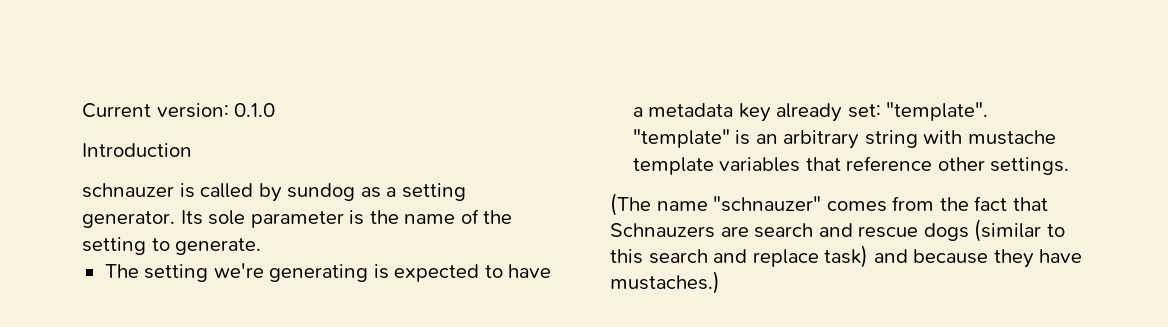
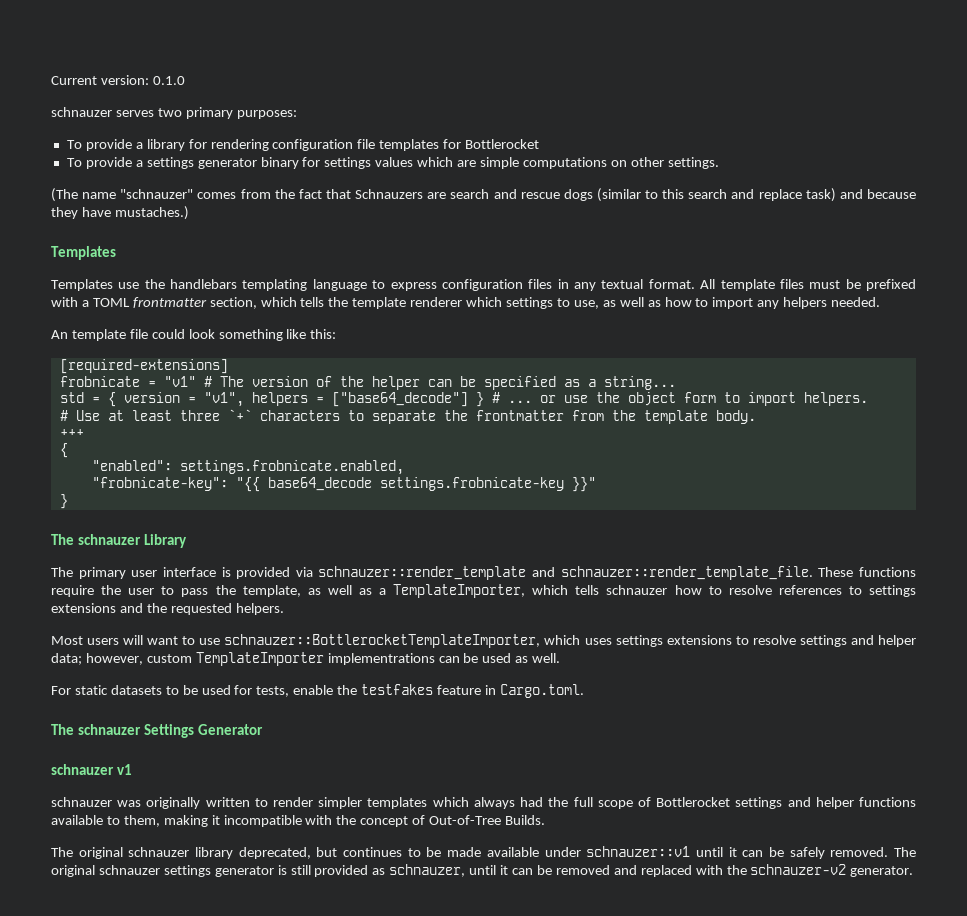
- Introduction
- schnauzer is called by sundog as a setting generator. Its sole parameter is the name of the setting to generate.
- The setting we're generating is expected to have a metadata key already set: "template". "template" is an arbitrary string with mustache template variables that reference other settings.
+ schnauzer serves two primary purposes:
+ To provide a library for rendering configuration file templates for Bottlerocket
+ To provide a settings generator binary for settings values which are simple computations on other settings.
  (The name "schnauzer" comes from the fact that Schnauzers are search and rescue dogs (similar to this search and replace task) and because they have mustaches.)
+ Templates
+ Templates use the handlebars templating language to express configuration files in any textual format. All template files must be prefixed with a TOML frontmatter section, which tells the template renderer which settings to use, as well as how to import any helpers needed.
+ An template file could look something like this:
+ [required-extensions]
+ frobnicate = "v1" # The version of the helper can be specified as a string...
+ std = { version = "v1", helpers = ["base64_decode"] } # ... or use the object form to import helpers.
+ # Use at least three `+` characters to separate the frontmatter from the template body.
+ +++
+ {
+ "enabled": settings.frobnicate.enabled,
+ "frobnicate-key": "{{ base64_decode settings.frobnicate-key }}"
+ }
+ The schnauzer Library
+ The primary user interface is provided via schnauzer::render_template and schnauzer::render_template_file. These functions require the user to pass the template, as well as a TemplateImporter, which tells schnauzer how to resolve references to settings extensions and the requested helpers.
+ Most users will want to use schnauzer::BottlerocketTemplateImporter, which uses settings extensions to resolve settings and helper data; however, custom TemplateImporter implementrations can be used as well.
+ For static datasets to be used for tests, enable the testfakes feature in Cargo.toml.
+ The schnauzer Settings Generator
+ schnauzer v1
+ schnauzer was originally written to render simpler templates which always had the full scope of Bottlerocket settings and helper functions available to them, making it incompatible with the concept of Out-of-Tree Builds.
+ The original schnauzer library deprecated, but continues to be made available under schnauzer::v1 until it can be safely removed. The original schnauzer settings generator is still provided as schnauzer, until it can be removed and replaced with the schnauzer-v2 generator.

